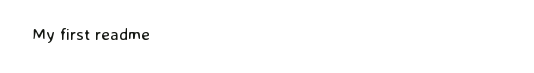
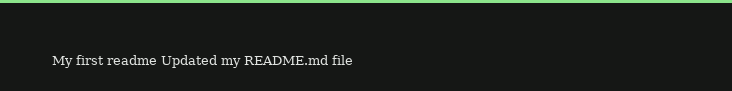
- My first readme
+ My first readme Updated my README.md file

